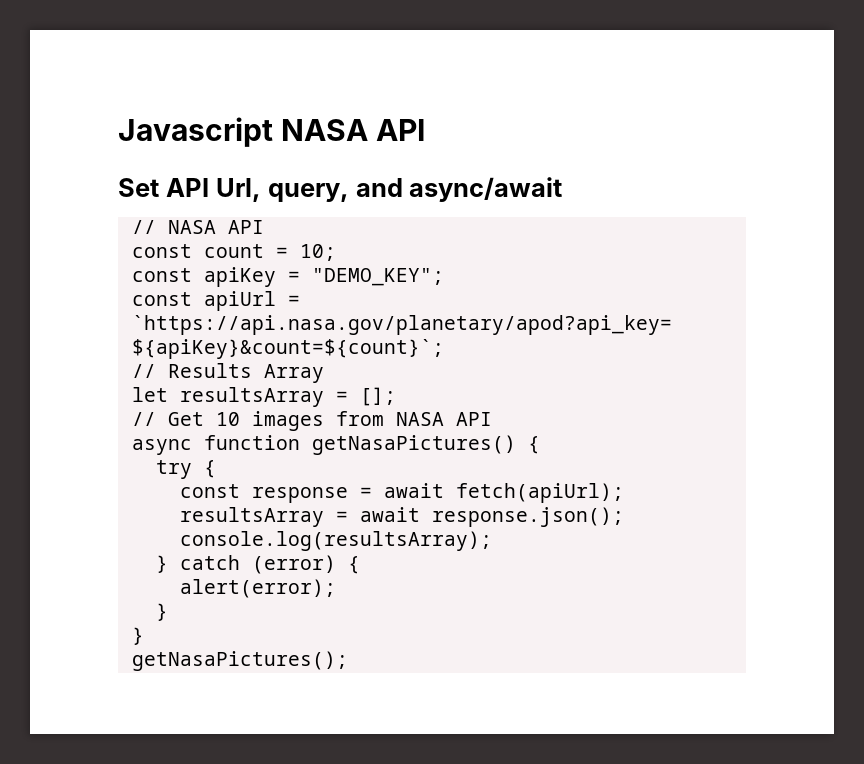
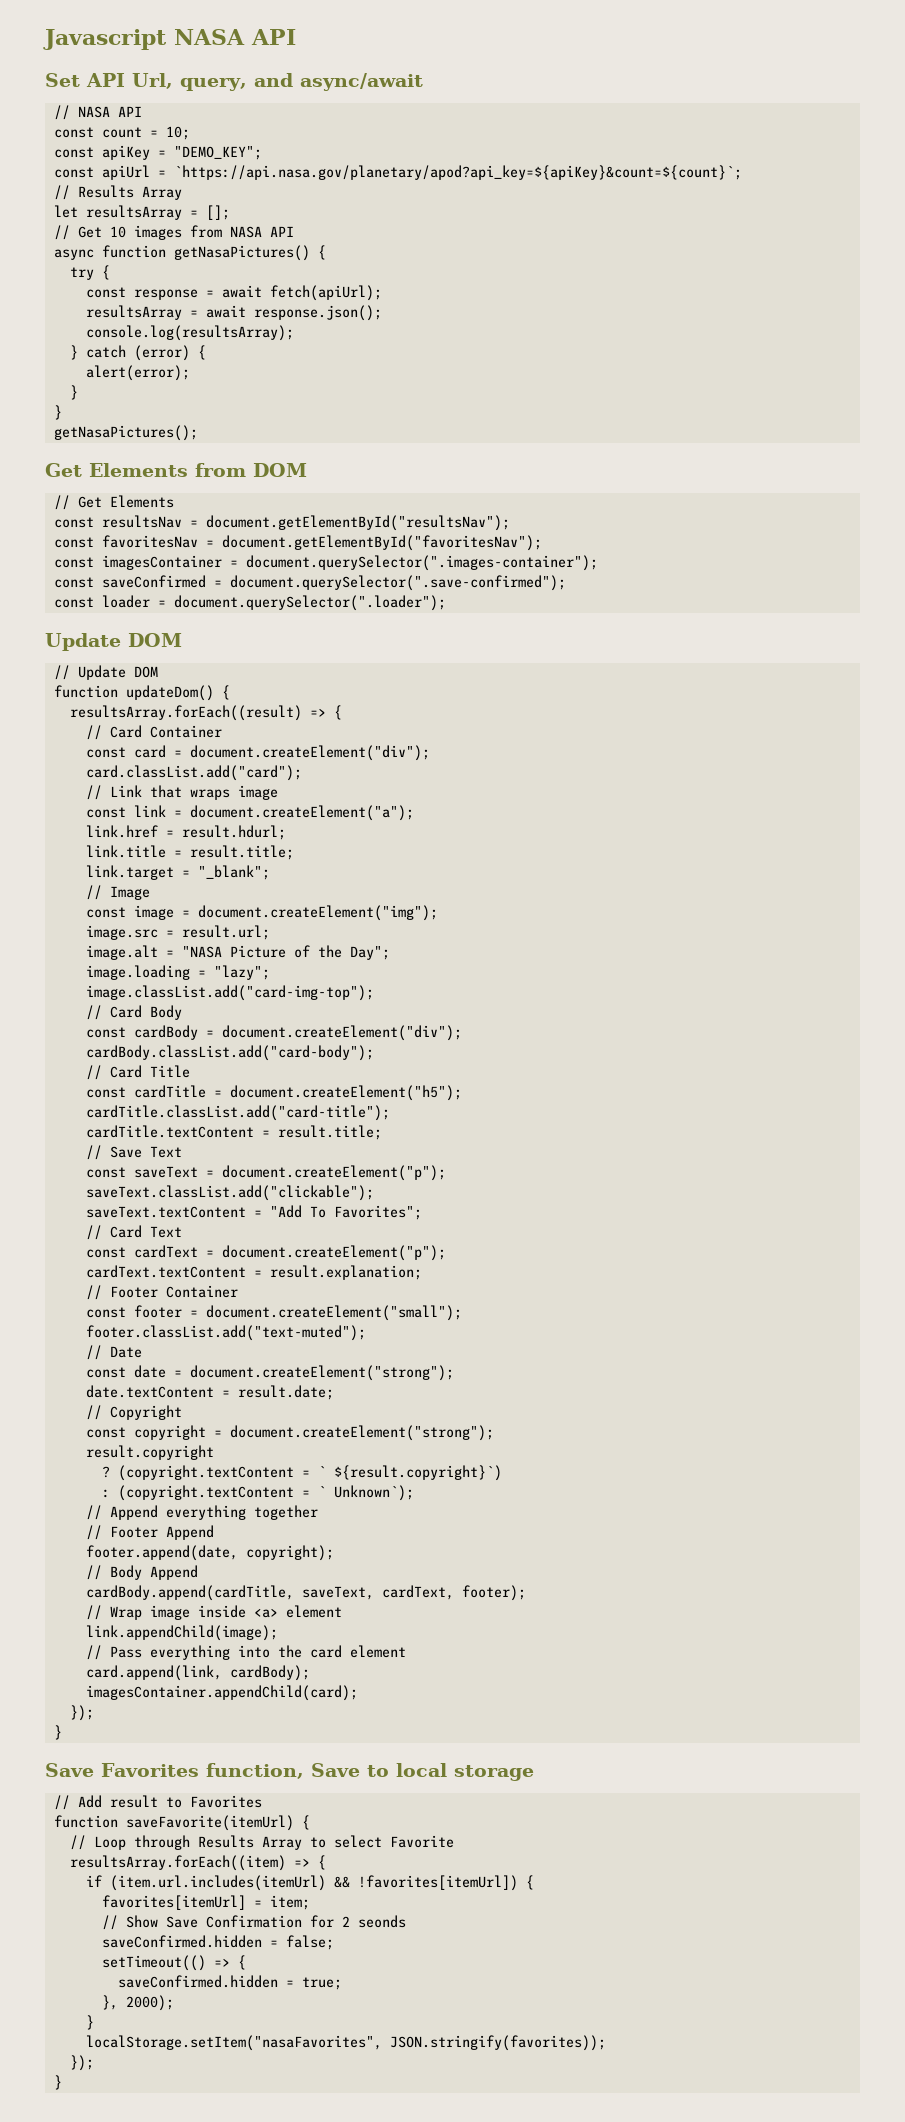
+ Get Elements from DOM
+ // Get Elements
+ const resultsNav = document.getElementById("resultsNav");
+ const favoritesNav = document.getElementById("favoritesNav");
+ const imagesContainer = document.querySelector(".images-container");
+ const saveConfirmed = document.querySelector(".save-confirmed");
+ const loader = document.querySelector(".loader");
+ Update DOM
+ // Update DOM
+ function updateDom() {
+ resultsArray.forEach((result) => {
+ // Card Container
+ const card = document.createElement("div");
+ card.classList.add("card");
+ // Link that wraps image
+ const link = document.createElement("a");
+ link.href = result.hdurl;
+ link.title = result.title;
+ link.target = "_blank";
+ // Image
+ const image = document.createElement("img");
+ image.src = result.url;
+ image.alt = "NASA Picture of the Day";
+ image.loading = "lazy";
+ image.classList.add("card-img-top");
+ // Card Body
+ const cardBody = document.createElement("div");
+ cardBody.classList.add("card-body");
+ // Card Title
+ const cardTitle = document.createElement("h5");
+ cardTitle.classList.add("card-title");
+ cardTitle.textContent = result.title;
+ // Save Text
+ const saveText = document.createElement("p");
+ saveText.classList.add("clickable");
+ saveText.textContent = "Add To Favorites";
+ // Card Text
+ const cardText = document.createElement("p");
+ cardText.textContent = result.explanation;
+ // Footer Container
+ const footer = document.createElement("small");
+ footer.classList.add("text-muted");
+ // Date
+ const date = document.createElement("strong");
+ date.textContent = result.date;
+ // Copyright
+ const copyright = document.createElement("strong");
+ result.copyright
+ ? (copyright.textContent = ` ${result.copyright}`)
+ : (copyright.textContent = ` Unknown`);
+ // Append everything together
+ // Footer Append
+ footer.append(date, copyright);
+ // Body Append
+ cardBody.append(cardTitle, saveText, cardText, footer);
+ // Wrap image inside <a> element
+ link.appendChild(image);
+ // Pass everything into the card element
+ card.append(link, cardBody);
+ imagesContainer.appendChild(card);
+ });
+ }
+ Save Favorites function, Save to local storage
+ // Add result to Favorites
+ function saveFavorite(itemUrl) {
+ // Loop through Results Array to select Favorite
+ resultsArray.forEach((item) => {
+ if (item.url.includes(itemUrl) && !favorites[itemUrl]) {
+ favorites[itemUrl] = item;
+ // Show Save Confirmation for 2 seonds
+ saveConfirmed.hidden = false;
+ setTimeout(() => {
+ saveConfirmed.hidden = true;
+ }, 2000);
+ }
+ localStorage.setItem("nasaFavorites", JSON.stringify(favorites));
+ });
+ }

